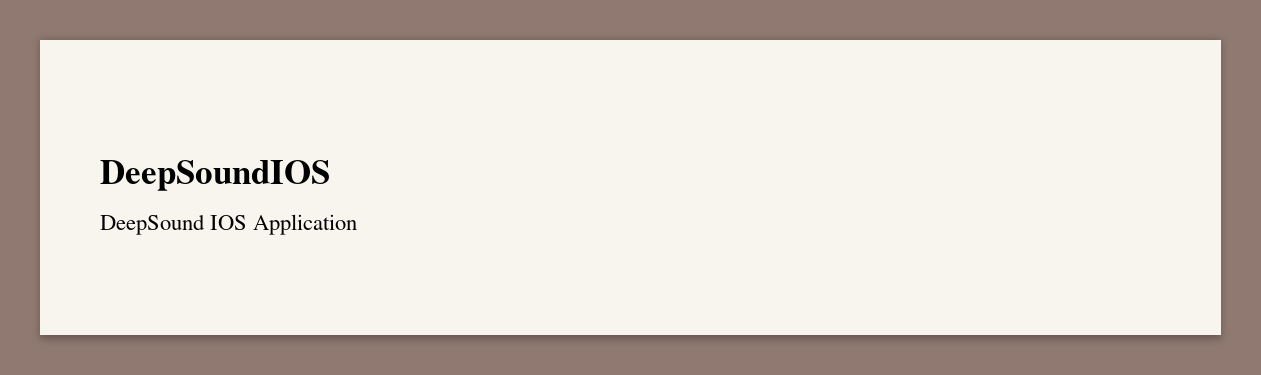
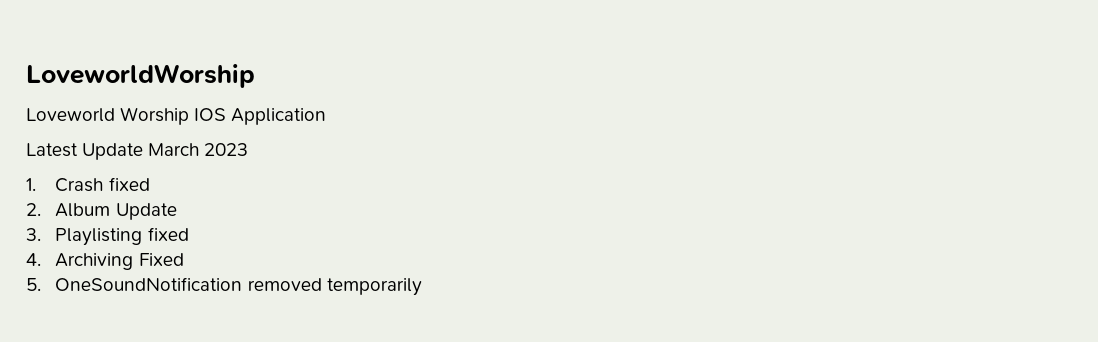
- DeepSoundIOS
- DeepSound IOS Application
+ LoveworldWorship
+ Loveworld Worship IOS Application
+ Latest Update March 2023
+ 1. Crash fixed
+ 2. Album Update
+ 3. Playlisting fixed
+ 4. Archiving Fixed
+ 5. OneSoundNotification removed temporarily

